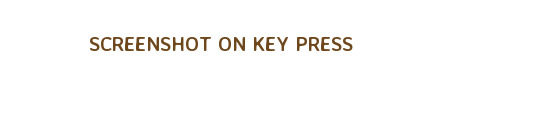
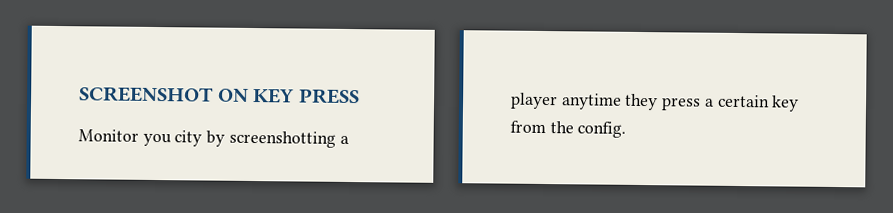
+ Monitor you city by screenshotting a player anytime they press a certain key from the config.

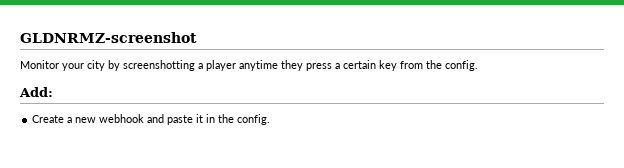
- SCREENSHOT ON KEY PRESS
+ GLDNRMZ-screenshot
- Monitor you city by screenshotting a player anytime they press a certain key from the config.
+ Monitor your city by screenshotting a player anytime they press a certain key from the config.
+ Add:
+ Create a new webhook and paste it in the config.

